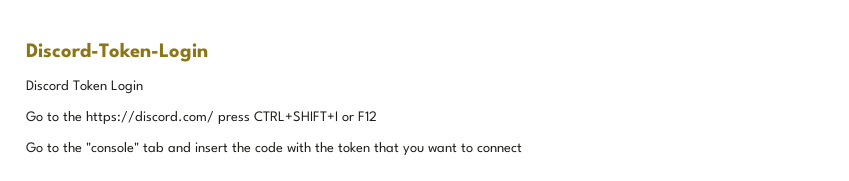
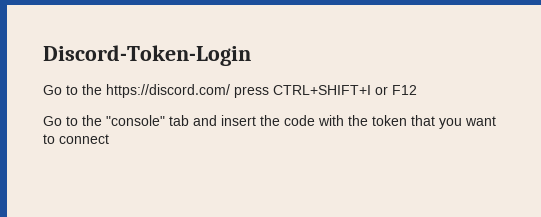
- Discord Token Login

